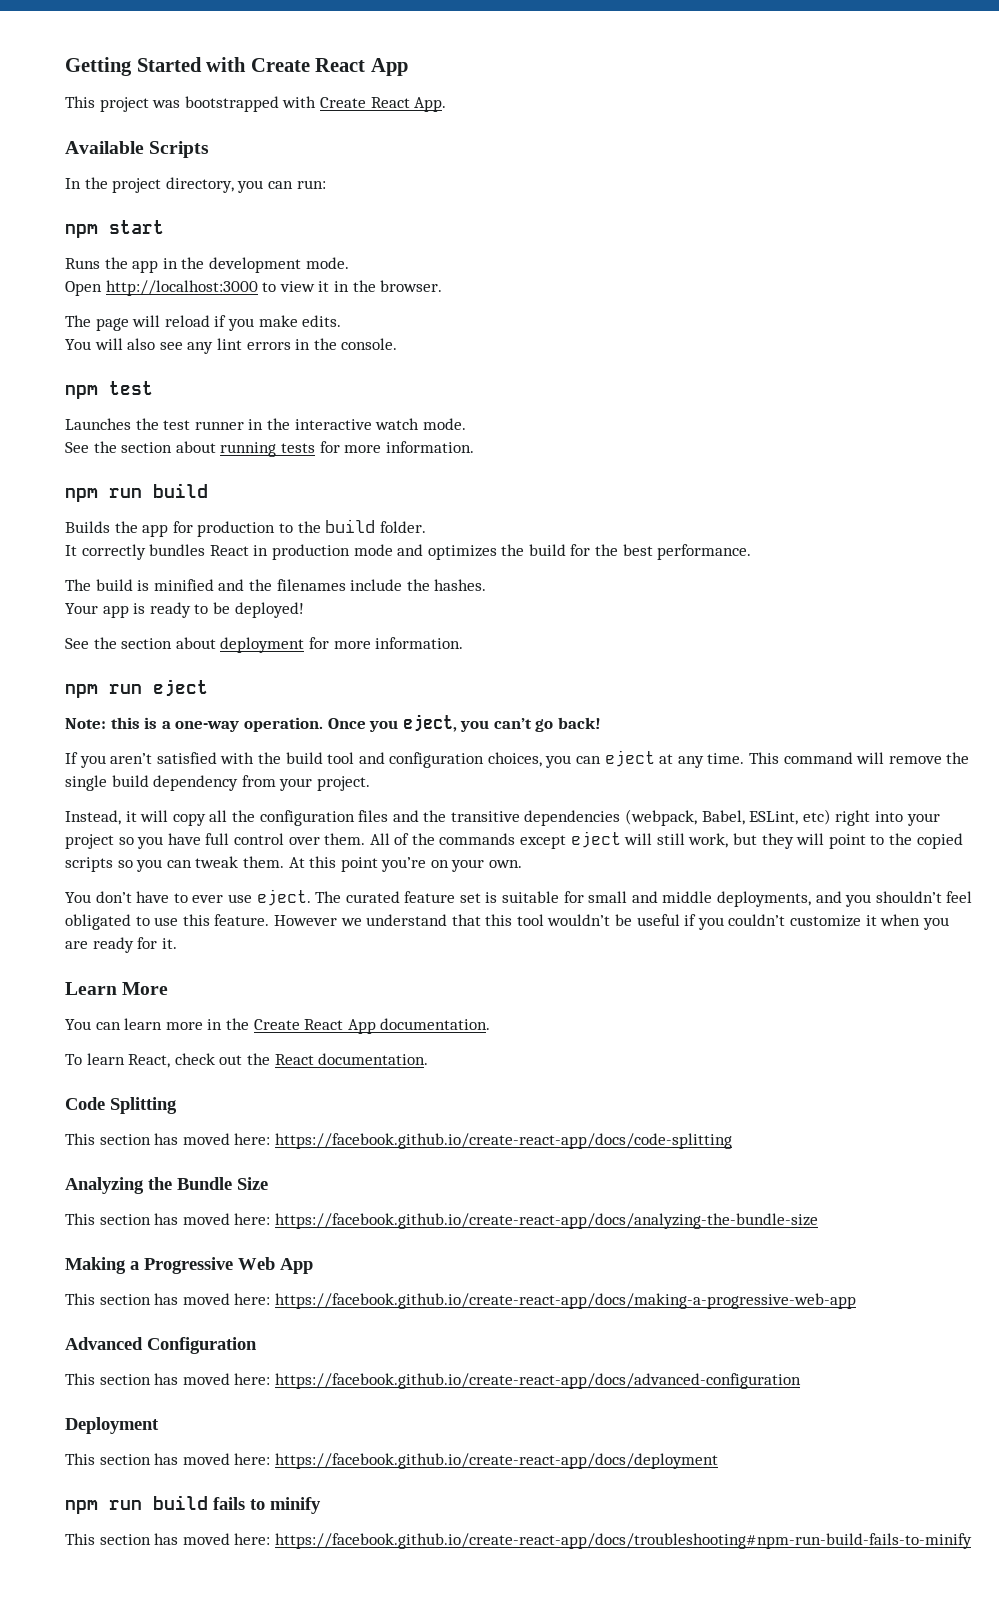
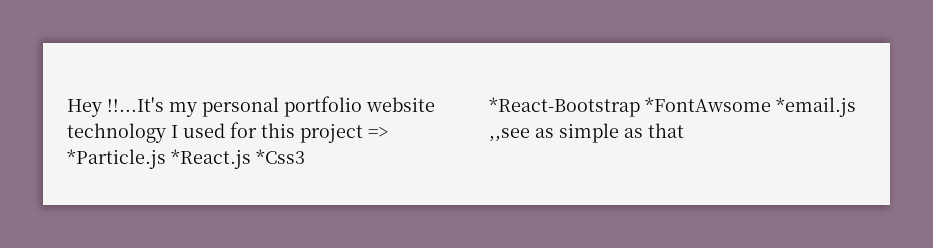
- Getting Started with Create React App
- This project was bootstrapped with Create React App.
- Available Scripts
- In the project directory, you can run:
- npm start
- Runs the app in the development mode.
- Open http://localhost:3000 to view it in the browser.
- The page will reload if you make edits.
- You will also see any lint errors in the console.
- npm test
- Launches the test runner in the interactive watch mode.
- See the section about running tests for more information.
- npm run build
- Builds the app for production to the build folder.
- It correctly bundles React in production mode and optimizes the build for the best performance.
- The build is minified and the filenames include the hashes.
- Your app is ready to be deployed!
- See the section about deployment for more information.
- npm run eject
- Note: this is a one-way operation. Once you eject, you can’t go back!
- If you aren’t satisfied with the build tool and configuration choices, you can eject at any time. This command will remove the single build dependency from your project.
- Instead, it will copy all the configuration files and the transitive dependencies (webpack, Babel, ESLint, etc) right into your project so you have full control over them. All of the commands except eject will still work, but they will point to the copied scripts so you can tweak them. At this point you’re on your own.
- You don’t have to ever use eject. The curated feature set is suitable for small and middle deployments, and you shouldn’t feel obligated to use this feature. However we understand that this tool wouldn’t be useful if you couldn’t customize it when you are ready for it.
- Learn More
- You can learn more in the Create React App documentation.
- To learn React, check out the React documentation.
- Code Splitting
- This section has moved here: https://facebook.github.io/create-react-app/docs/code-splitting
- Analyzing the Bundle Size
- This section has moved here: https://facebook.github.io/create-react-app/docs/analyzing-the-bundle-size
- Making a Progressive Web App
- This section has moved here: https://facebook.github.io/create-react-app/docs/making-a-progressive-web-app
- Advanced Configuration
- This section has moved here: https://facebook.github.io/create-react-app/docs/advanced-configuration
- Deployment
- This section has moved here: https://facebook.github.io/create-react-app/docs/deployment
- npm run build fails to minify
- This section has moved here: https://facebook.github.io/create-react-app/docs/troubleshooting#npm-run-build-fails-to-minify
+ Hey !!...It's my personal portfolio website technology I used for this project => *Particle.js *React.js *Css3 *React-Bootstrap *FontAwsome *email.js ,,see as simple as that

